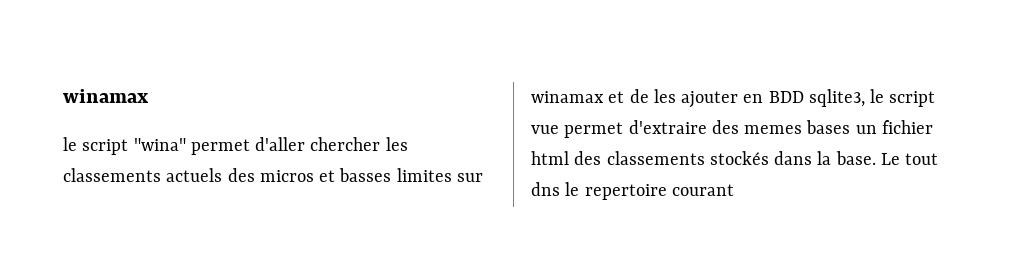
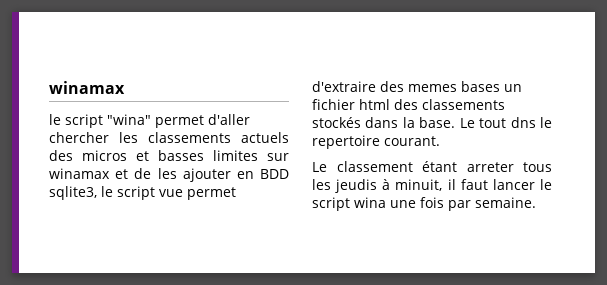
- Le tout dns le repertoire courant
+ Le tout dns le repertoire courant.
+ Le classement étant arreter tous les jeudis à minuit, il faut lancer le script wina une fois par semaine.

